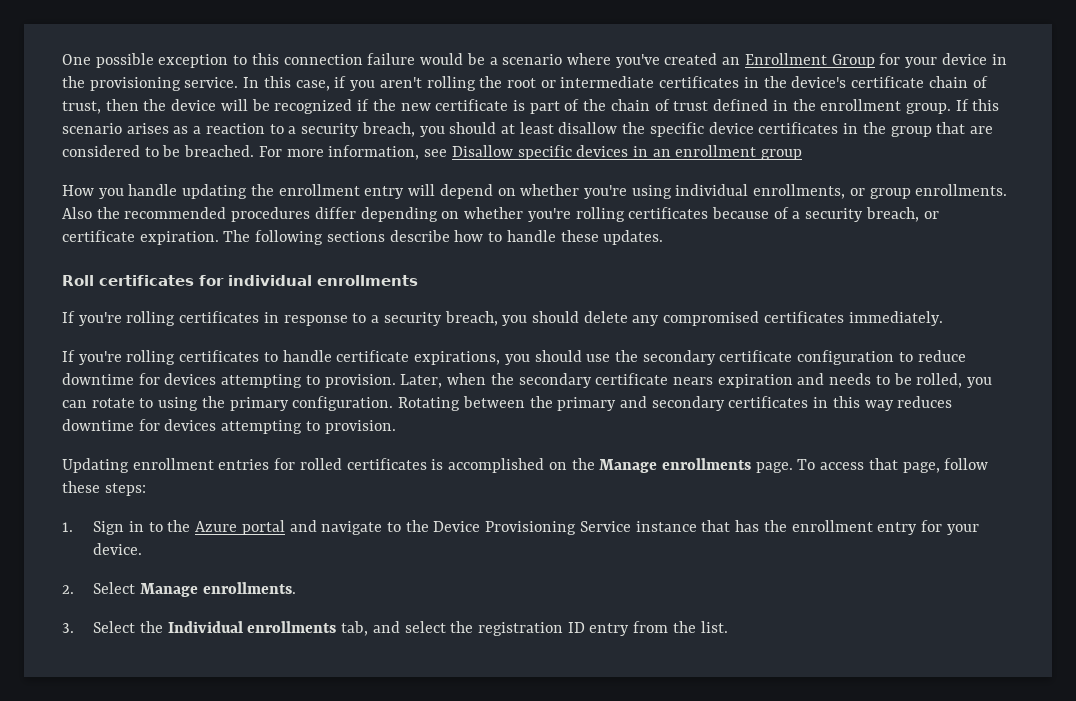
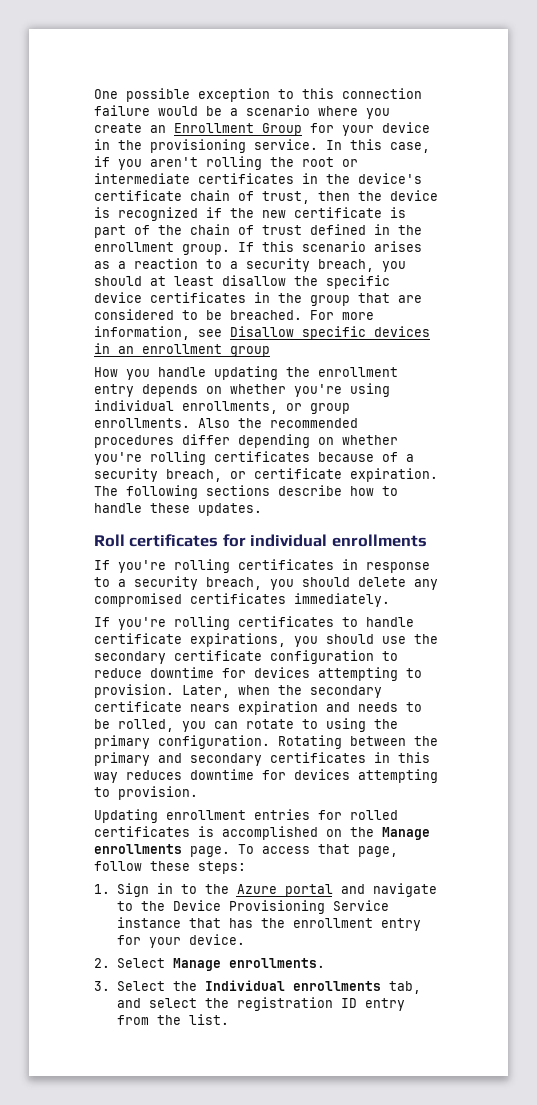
- One possible exception to this connection failure would be a scenario where you've created an Enrollment Group for your device in the provisioning service.
+ One possible exception to this connection failure would be a scenario where you create an Enrollment Group for your device in the provisioning service.
- In this case, if you aren't rolling the root or intermediate certificates in the device's certificate chain of trust, then the device will be recognized if the new certificate is part of the chain of trust defined in the enrollment group.
+ In this case, if you aren't rolling the root or intermediate certificates in the device's certificate chain of trust, then the device is recognized if the new certificate is part of the chain of trust defined in the enrollment group.
- How you handle updating the enrollment entry will depend on whether you're using individual enrollments, or group enrollments.
+ How you handle updating the enrollment entry depends on whether you're using individual enrollments, or group enrollments.

